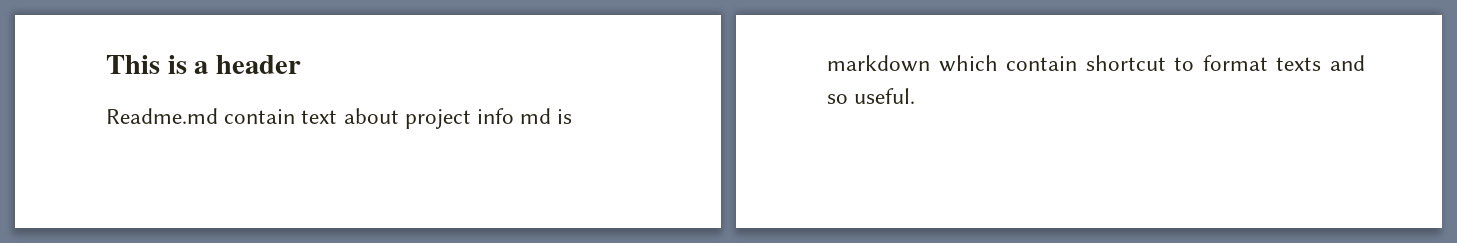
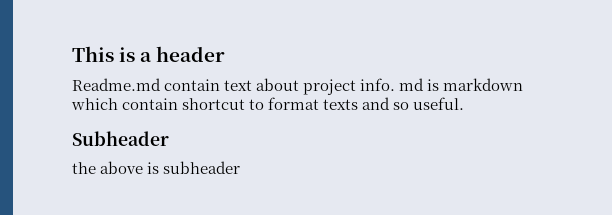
- Readme.md contain text about project info md is markdown which contain shortcut to format texts and so useful.
+ Readme.md contain text about project info. md is markdown which contain shortcut to format texts and so useful.
+ Subheader
+ the above is subheader

